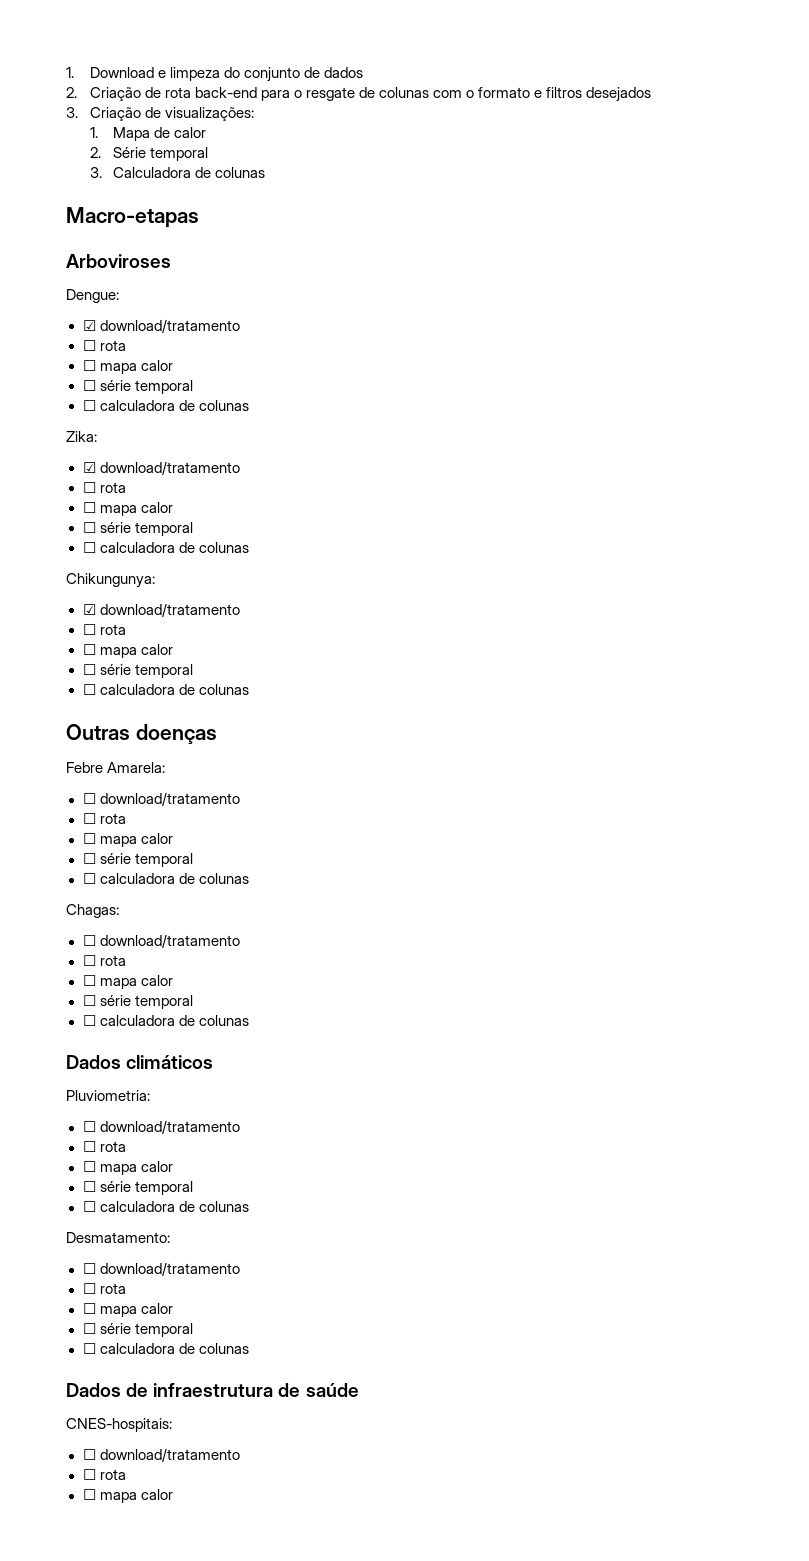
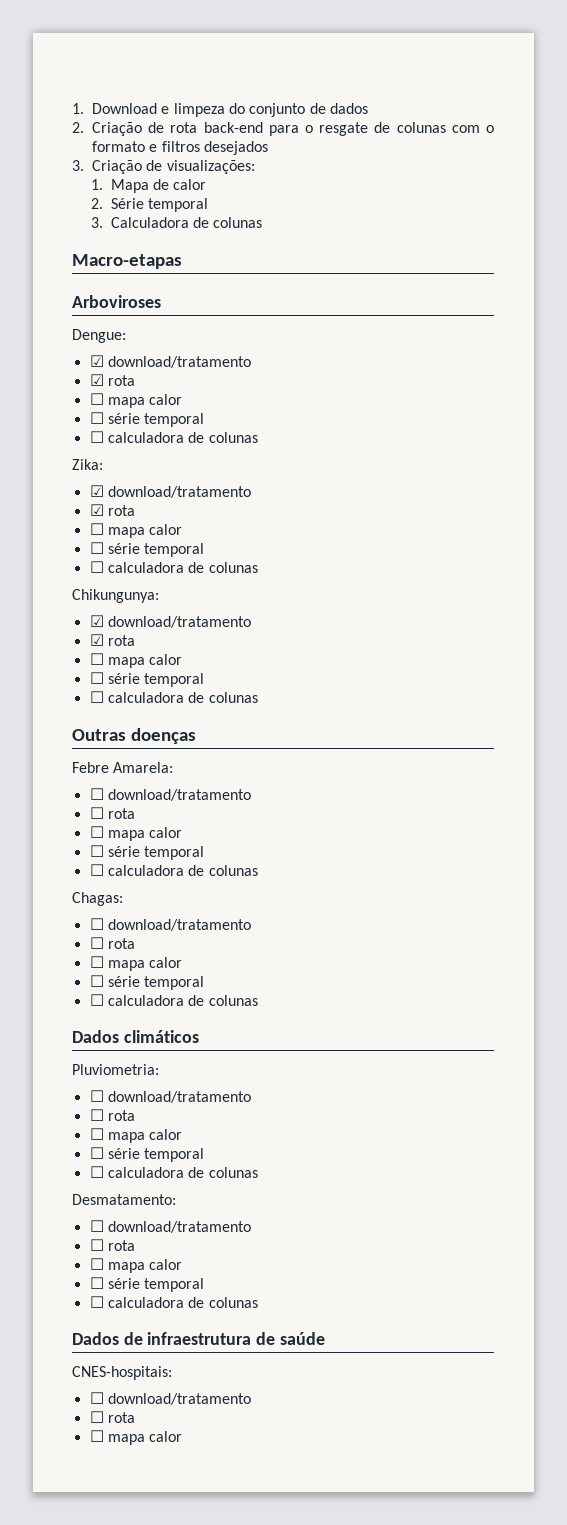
  Dengue:
  ☑ download/tratamento
- ☐ rota
+ ☑ rota
  Zika:
  ☑ download/tratamento
- ☐ rota
+ ☑ rota
  Chikungunya:
  ☑ download/tratamento
- ☐ rota
+ ☑ rota

